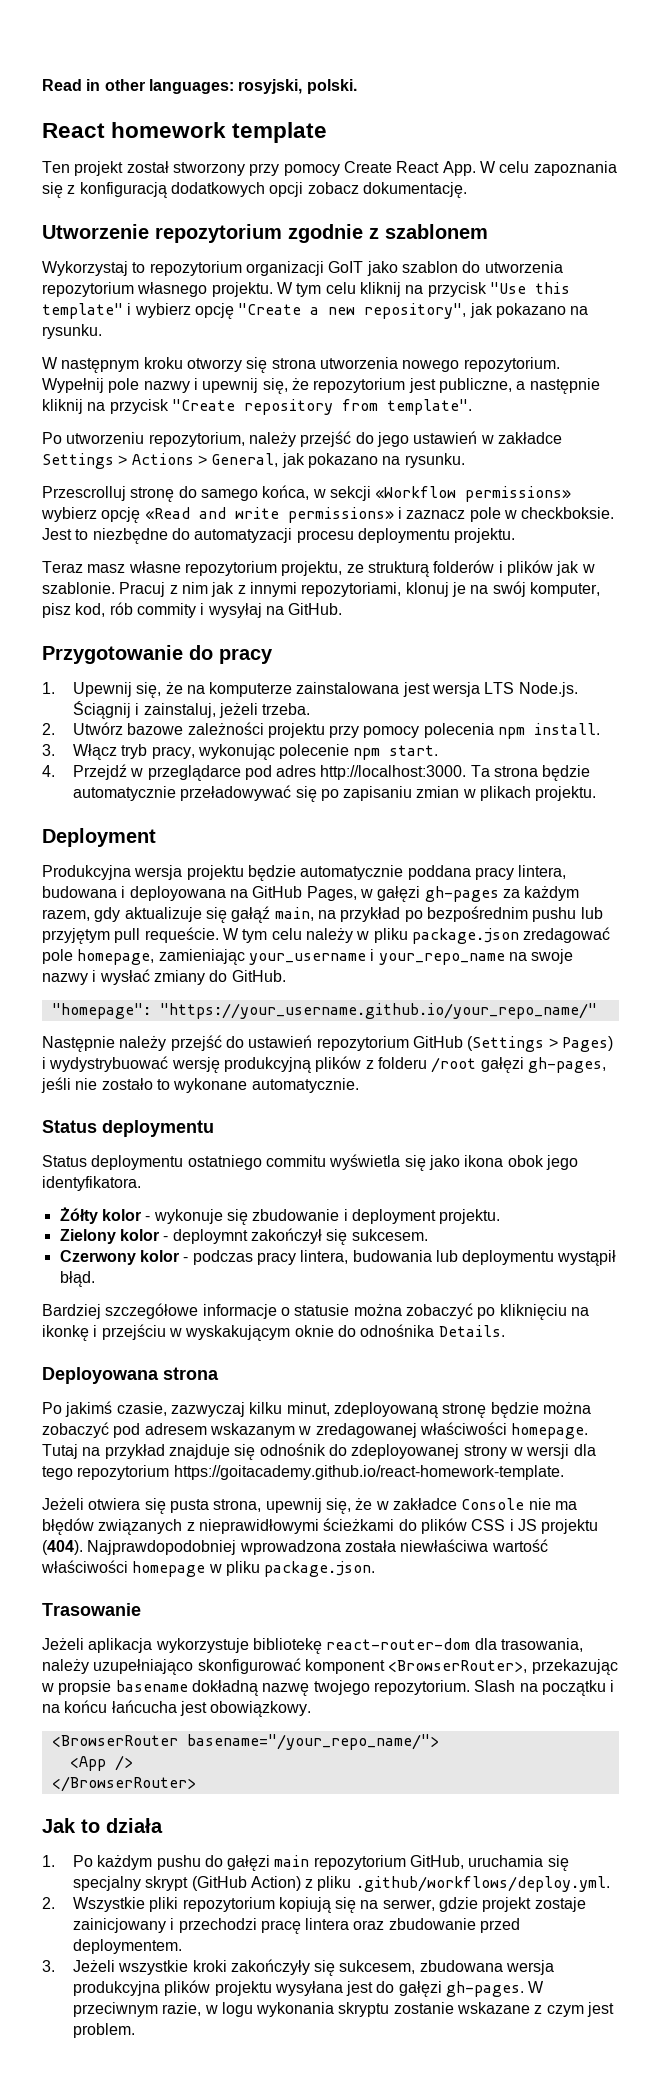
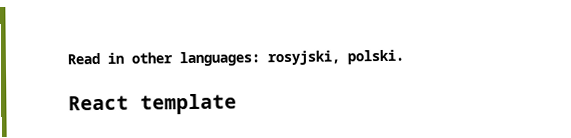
- React homework template
+ React template
- Ten projekt został stworzony przy pomocy Create React App. W celu zapoznania się z konfiguracją dodatkowych opcji zobacz dokumentację.
- Utworzenie repozytorium zgodnie z szablonem
- Wykorzystaj to repozytorium organizacji GoIT jako szablon do utworzenia repozytorium własnego projektu. W tym celu kliknij na przycisk "Use this template" i wybierz opcję "Create a new repository", jak pokazano na rysunku.
- W następnym kroku otworzy się strona utworzenia nowego repozytorium. Wypełnij pole nazwy i upewnij się, że repozytorium jest publiczne, a następnie kliknij na przycisk "Create repository from template".
- Po utworzeniu repozytorium, należy przejść do jego ustawień w zakładce Settings > Actions > General, jak pokazano na rysunku.
- Przescrolluj stronę do samego końca, w sekcji «Workflow permissions» wybierz opcję «Read and write permissions» i zaznacz pole w checkboksie. Jest to niezbędne do automatyzacji procesu deploymentu projektu.
- Teraz masz własne repozytorium projektu, ze strukturą folderów i plików jak w szablonie. Pracuj z nim jak z innymi repozytoriami, klonuj je na swój komputer, pisz kod, rób commity i wysyłaj na GitHub.
- Przygotowanie do pracy
- 1. Upewnij się, że na komputerze zainstalowana jest wersja LTS Node.js. Ściągnij i zainstaluj, jeżeli trzeba.
- 2. Utwórz bazowe zależności projektu przy pomocy polecenia npm install.
- 3. Włącz tryb pracy, wykonując polecenie npm start.
- 4. Przejdź w przeglądarce pod adres http://localhost:3000. Ta strona będzie automatycznie przeładowywać się po zapisaniu zmian w plikach projektu.
- Deployment
- Produkcyjna wersja projektu będzie automatycznie poddana pracy lintera, budowana i deployowana na GitHub Pages, w gałęzi gh-pages za każdym razem, gdy aktualizuje się gałąź main, na przykład po bezpośrednim pushu lub przyjętym pull requeście. W tym celu należy w pliku package.json zredagować pole homepage, zamieniając your_username i your_repo_name na swoje nazwy i wysłać zmiany do GitHub.
- "homepage": "https://your_username.github.io/your_repo_name/"
- Następnie należy przejść do ustawień repozytorium GitHub (Settings > Pages) i wydystrybuować wersję produkcyjną plików z folderu /root gałęzi gh-pages, jeśli nie zostało to wykonane automatycznie.
- Status deploymentu
- Status deploymentu ostatniego commitu wyświetla się jako ikona obok jego identyfikatora.
- Żółty kolor - wykonuje się zbudowanie i deployment projektu.
- Zielony kolor - deploymnt zakończył się sukcesem.
- Czerwony kolor - podczas pracy lintera, budowania lub deploymentu wystąpił błąd.
- Bardziej szczegółowe informacje o statusie można zobaczyć po kliknięciu na ikonkę i przejściu w wyskakującym oknie do odnośnika Details.
- Deployowana strona
- Po jakimś czasie, zazwyczaj kilku minut, zdeployowaną stronę będzie można zobaczyć pod adresem wskazanym w zredagowanej właściwości homepage. Tutaj na przykład znajduje się odnośnik do zdeployowanej strony w wersji dla tego repozytorium https://goitacademy.github.io/react-homework-template.
- Jeżeli otwiera się pusta strona, upewnij się, że w zakładce Console nie ma błędów związanych z nieprawidłowymi ścieżkami do plików CSS i JS projektu (404). Najprawdopodobniej wprowadzona została niewłaściwa wartość właściwości homepage w pliku package.json.
- Trasowanie
- Jeżeli aplikacja wykorzystuje bibliotekę react-router-dom dla trasowania, należy uzupełniająco skonfigurować komponent <BrowserRouter>, przekazując w propsie basename dokładną nazwę twojego repozytorium. Slash na początku i na końcu łańcucha jest obowiązkowy.
- <BrowserRouter basename="/your_repo_name/">
- <App />
- </BrowserRouter>
- Jak to działa
- 1. Po każdym pushu do gałęzi main repozytorium GitHub, uruchamia się specjalny skrypt (GitHub Action) z pliku .github/workflows/deploy.yml.
- 2. Wszystkie pliki repozytorium kopiują się na serwer, gdzie projekt zostaje zainicjowany i przechodzi pracę lintera oraz zbudowanie przed deploymentem.
- 3. Jeżeli wszystkie kroki zakończyły się sukcesem, zbudowana wersja produkcyjna plików projektu wysyłana jest do gałęzi gh-pages. W przeciwnym razie, w logu wykonania skryptu zostanie wskazane z czym jest problem.

